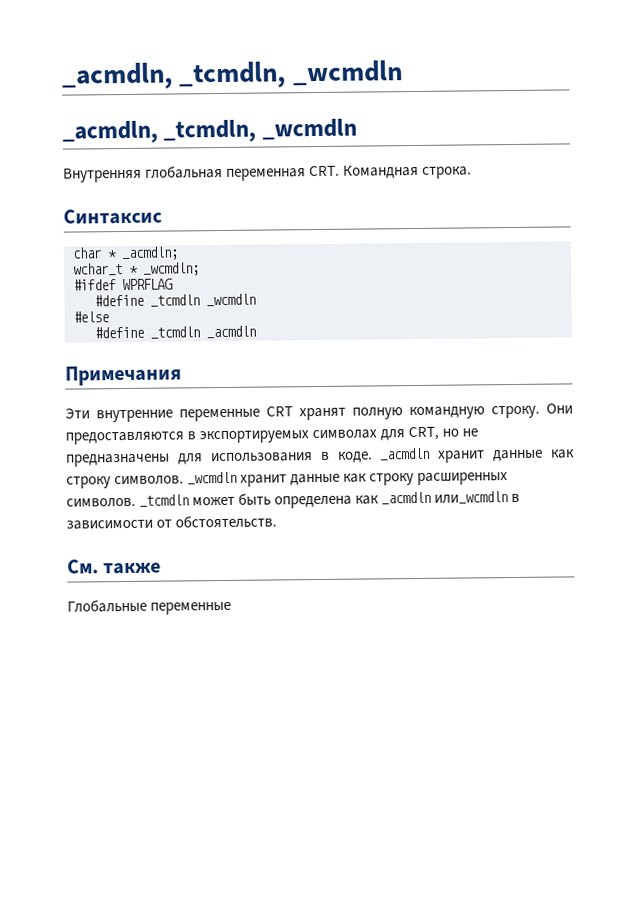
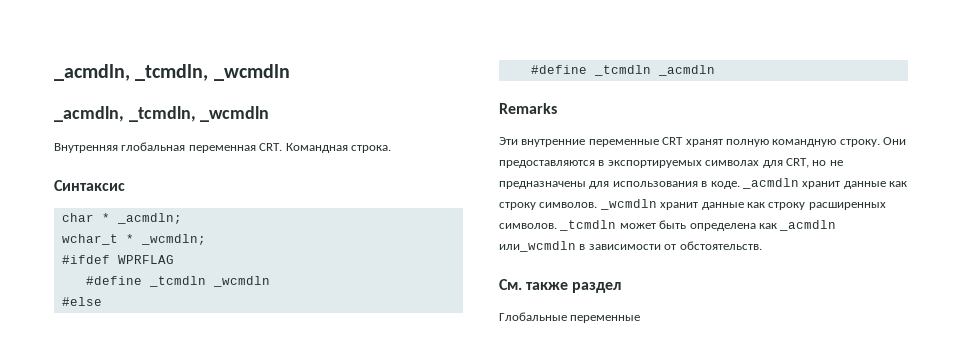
- Примечания
+ Remarks
- См. также
+ См. также раздел

